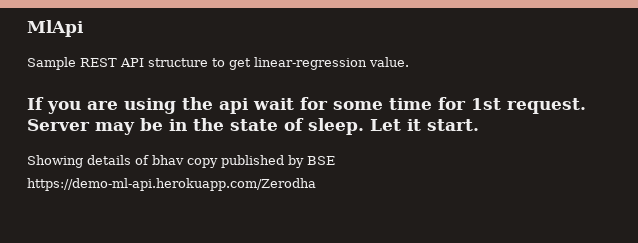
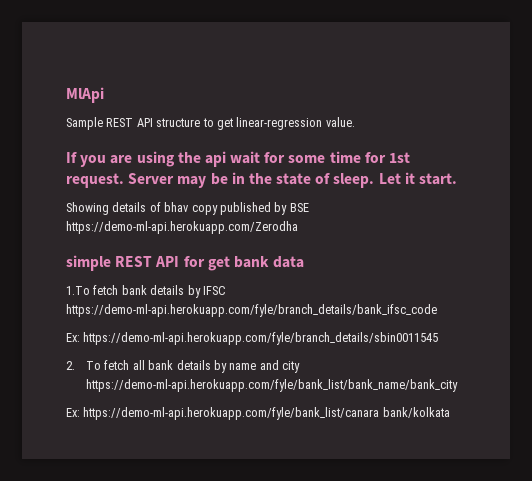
+ simple REST API for get bank data
+ 1.To fetch bank details by IFSC https://demo-ml-api.herokuapp.com/fyle/branch_details/bank_ifsc_code
+ Ex: https://demo-ml-api.herokuapp.com/fyle/branch_details/sbin0011545
+ 2. To fetch all bank details by name and city https://demo-ml-api.herokuapp.com/fyle/bank_list/bank_name/bank_city
+ Ex: https://demo-ml-api.herokuapp.com/fyle/bank_list/canara bank/kolkata

